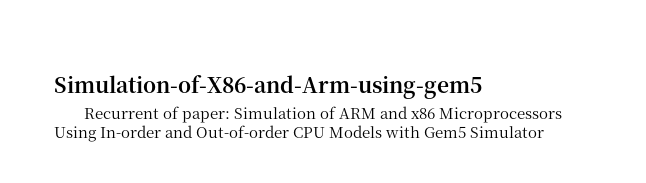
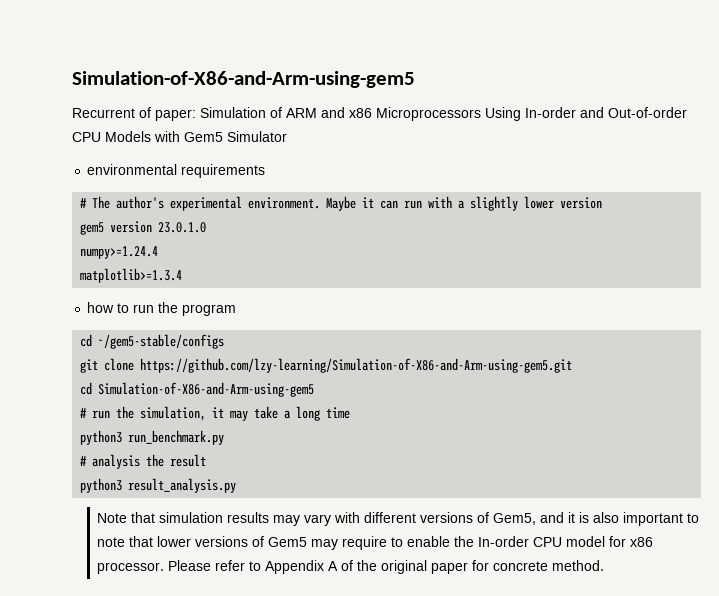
+ environmental requirements
+ # The author's experimental environment. Maybe it can run with a slightly lower version
+ gem5 version 23.0.1.0
+ numpy>=1.24.4
+ matplotlib>=1.3.4
+ how to run the program
+ cd ~/gem5-stable/configs
+ git clone https://github.com/lzy-learning/Simulation-of-X86-and-Arm-using-gem5.git
+ cd Simulation-of-X86-and-Arm-using-gem5
+ # run the simulation, it may take a long time
+ python3 run_benchmark.py
+ # analysis the result
+ python3 result_analysis.py
+ Note that simulation results may vary with different versions of Gem5, and it is also important to note that lower versions of Gem5 may require to enable the In-order CPU model for x86 processor. Please refer to Appendix A of the original paper for concrete method.

